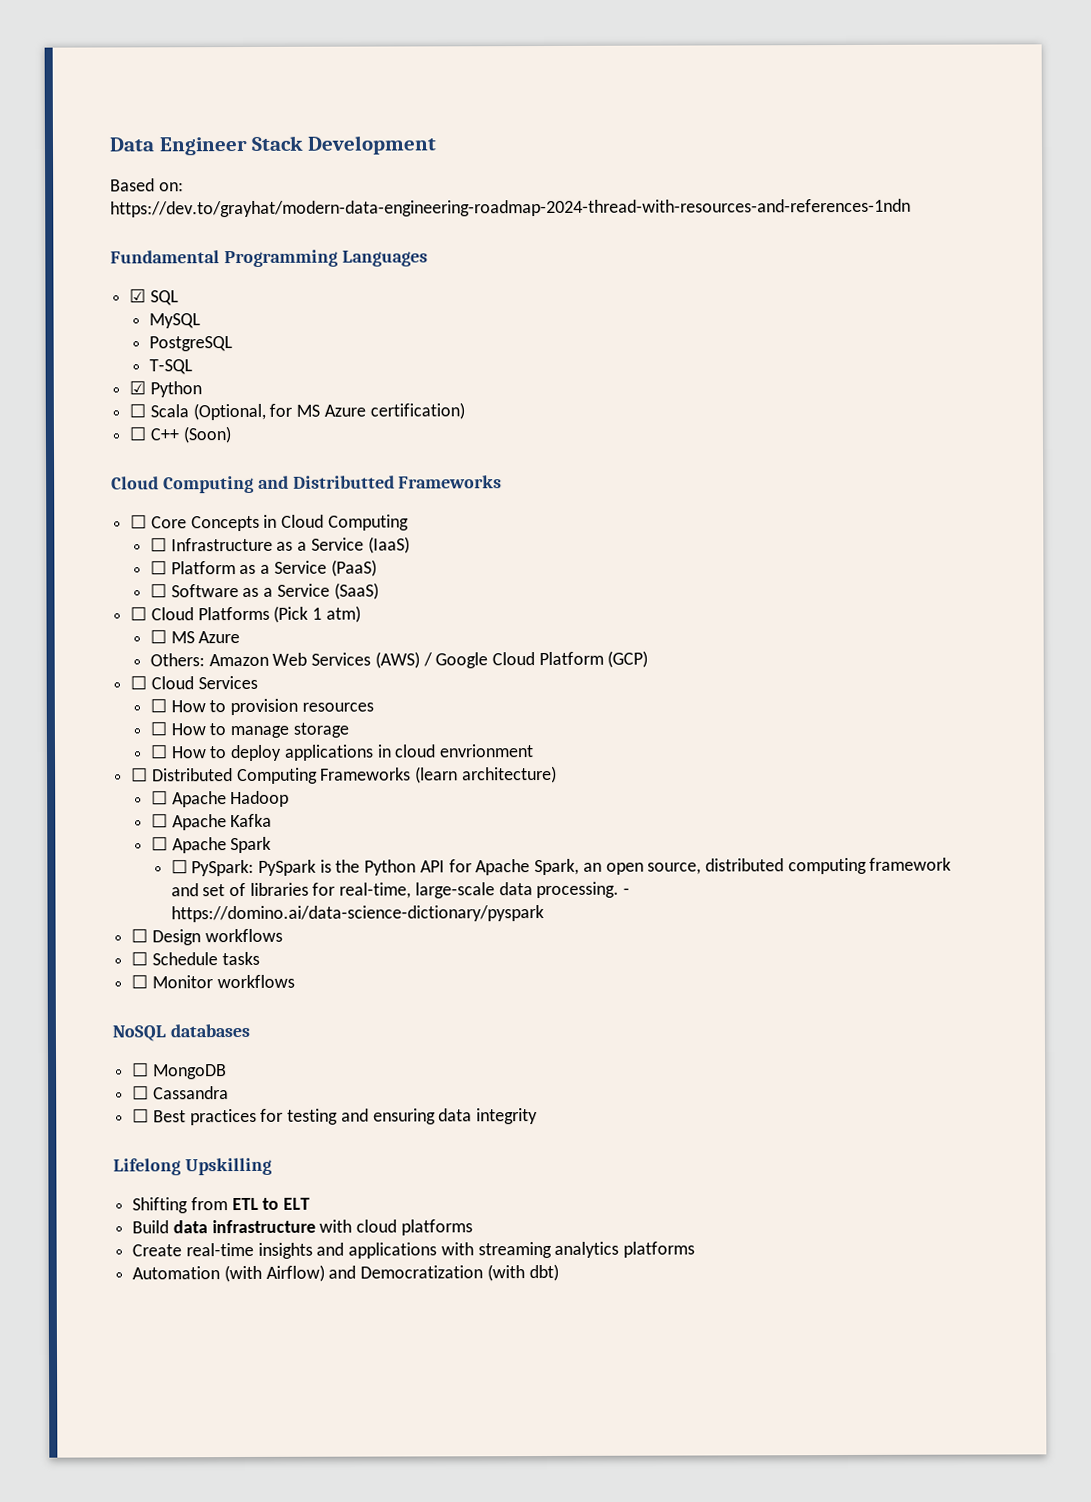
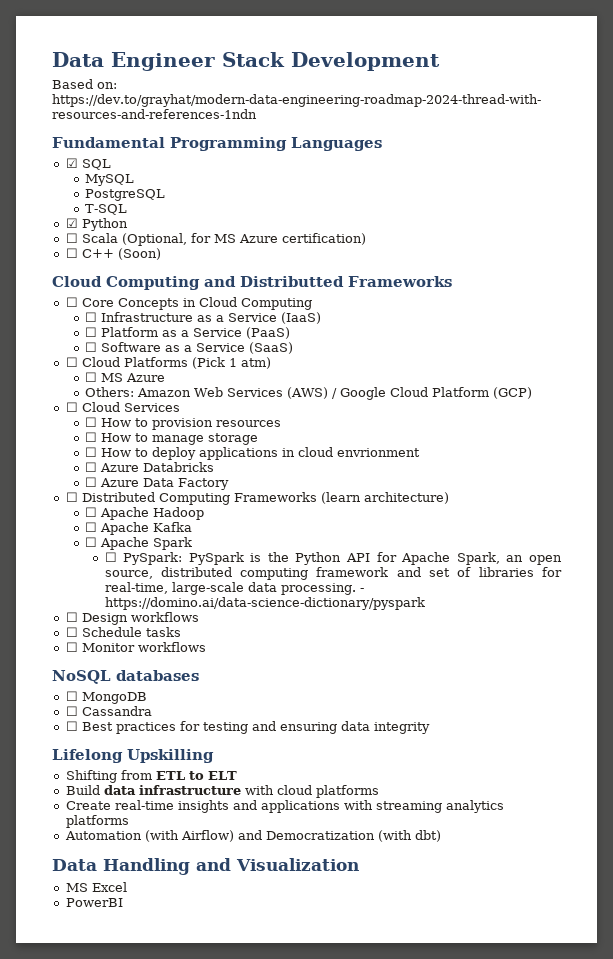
+ ☐ Azure Databricks
+ ☐ Azure Data Factory
+ Data Handling and Visualization
+ MS Excel
+ PowerBI

